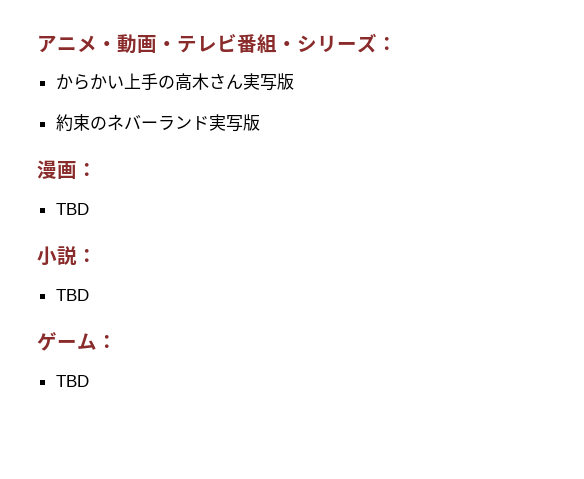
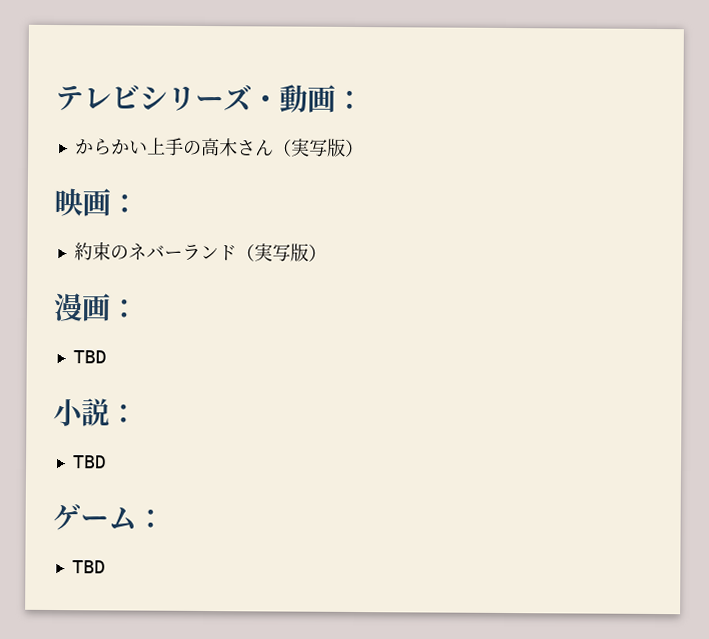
- アニメ・動画・テレビ番組・シリーズ：
+ テレビシリーズ・動画：
- からかい上手の高木さん実写版
+ からかい上手の高木さん（実写版）
+ 映画：
- 約束のネバーランド実写版
+ 約束のネバーランド（実写版）

